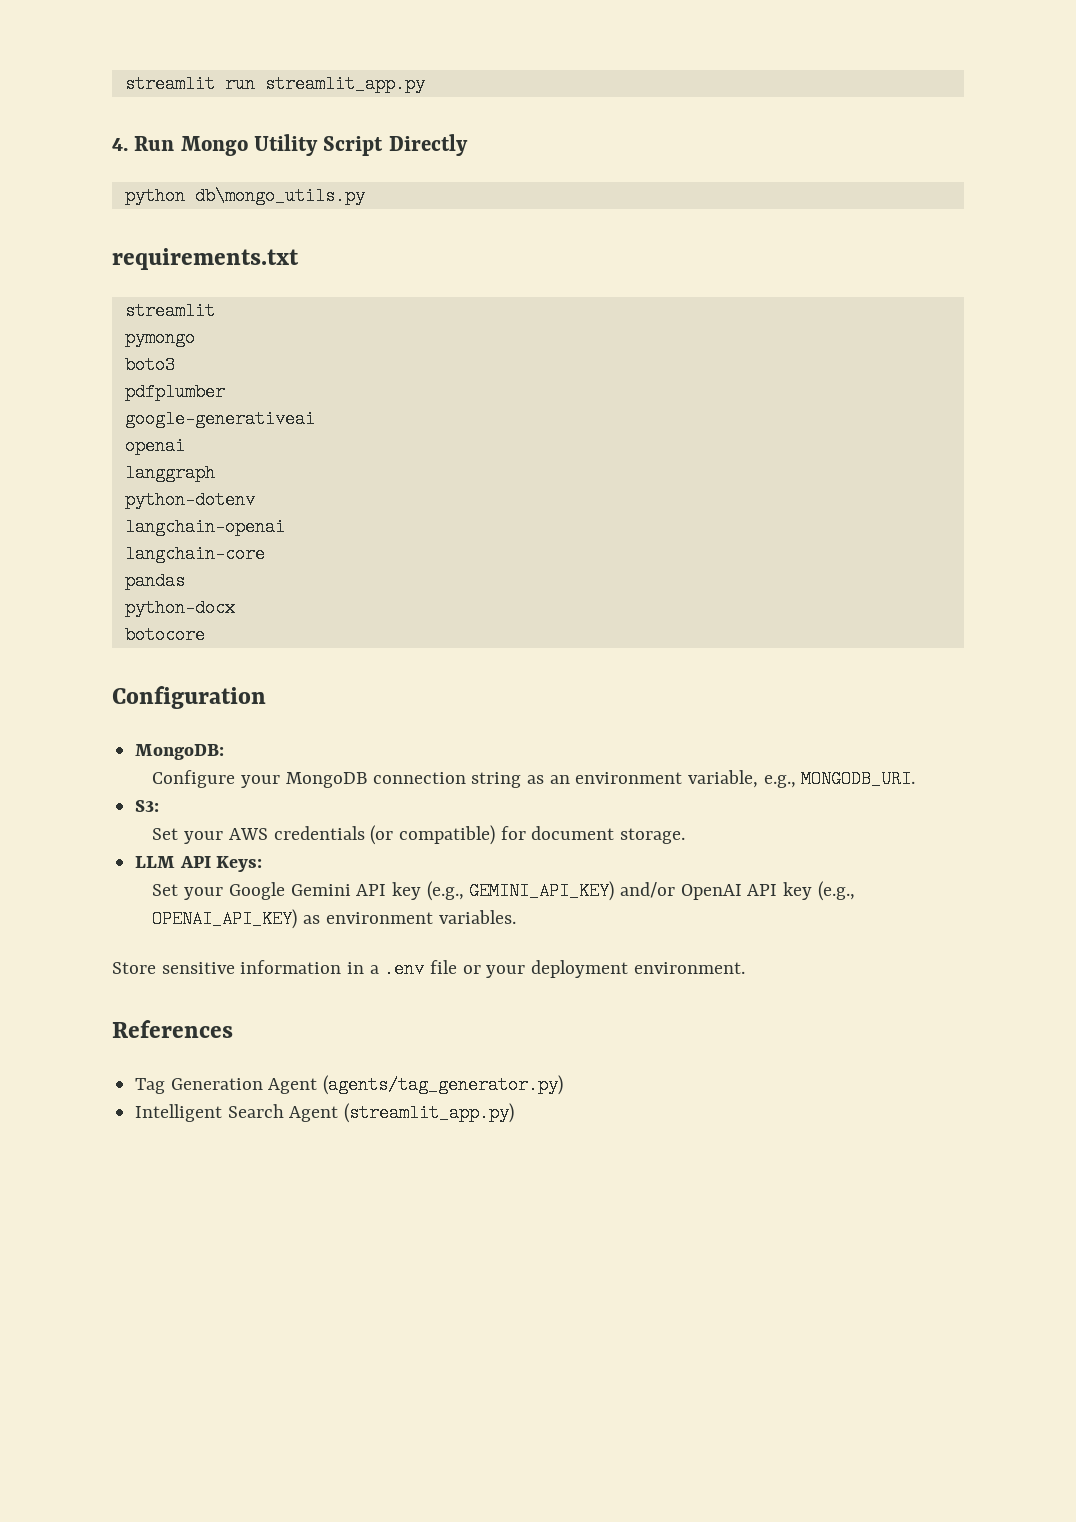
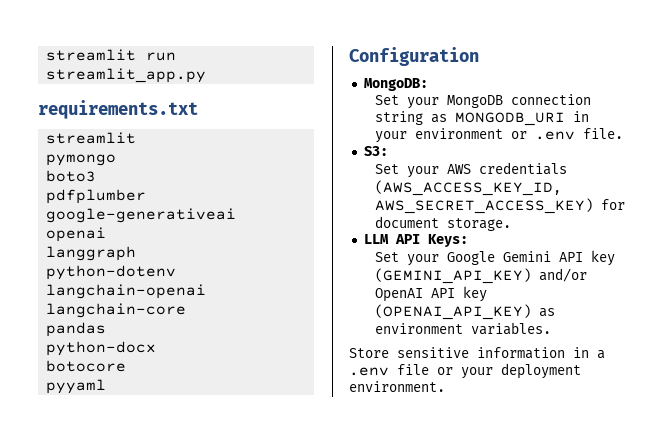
- 4. Run Mongo Utility Script Directly
- python db\mongo_utils.py
+ pyyaml
- Configure your MongoDB connection string as an environment variable, e.g., MONGODB_URI.
+ Set your MongoDB connection string as MONGODB_URI in your environment or .env file.
- Set your AWS credentials (or compatible) for document storage.
+ Set your AWS credentials (AWS_ACCESS_KEY_ID, AWS_SECRET_ACCESS_KEY) for document storage.
- Set your Google Gemini API key (e.g., GEMINI_API_KEY) and/or OpenAI API key (e.g., OPENAI_API_KEY) as environment variables.
+ Set your Google Gemini API key (GEMINI_API_KEY) and/or OpenAI API key (OPENAI_API_KEY) as environment variables.
- References
- Tag Generation Agent (agents/tag_generator.py)
- Intelligent Search Agent (streamlit_app.py)

